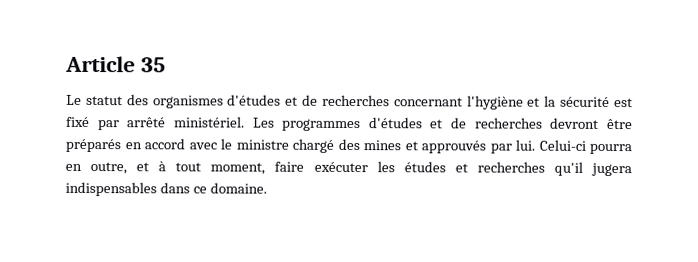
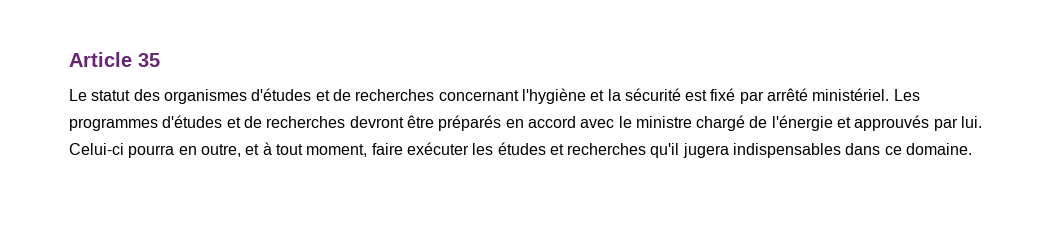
- Les programmes d'études et de recherches devront être préparés en accord avec le ministre chargé des mines et approuvés par lui.
+ Les programmes d'études et de recherches devront être préparés en accord avec le ministre chargé de l'énergie et approuvés par lui.

